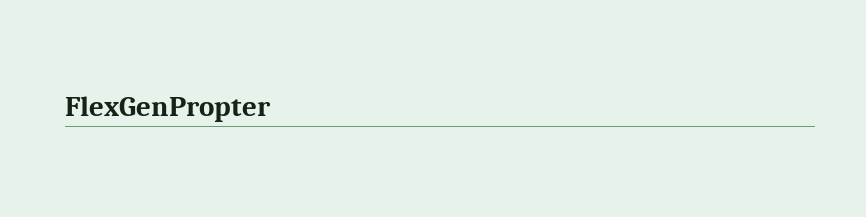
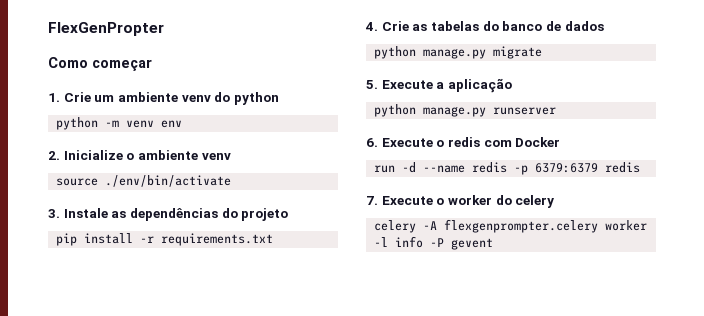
+ Como começar
+ 1. Crie um ambiente venv do python
+ python -m venv env
+ 2. Inicialize o ambiente venv
+ source ./env/bin/activate
+ 3. Instale as dependências do projeto
+ pip install -r requirements.txt
+ 4. Crie as tabelas do banco de dados
+ python manage.py migrate
+ 5. Execute a aplicação
+ python manage.py runserver
+ 6. Execute o redis com Docker
+ run -d --name redis -p 6379:6379 redis
+ 7. Execute o worker do celery
+ celery -A flexgenprompter.celery worker -l info -P gevent

